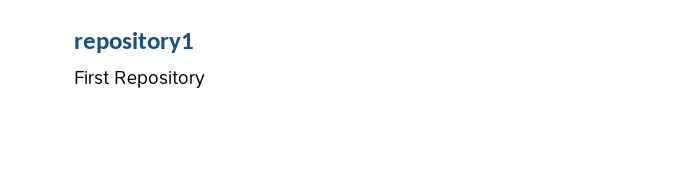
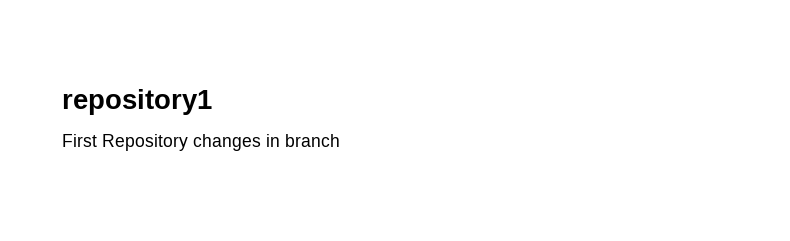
- First Repository
+ First Repository changes in branch

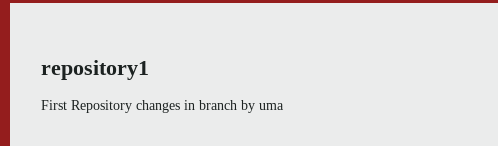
- First Repository changes in branch
+ First Repository changes in branch by uma

